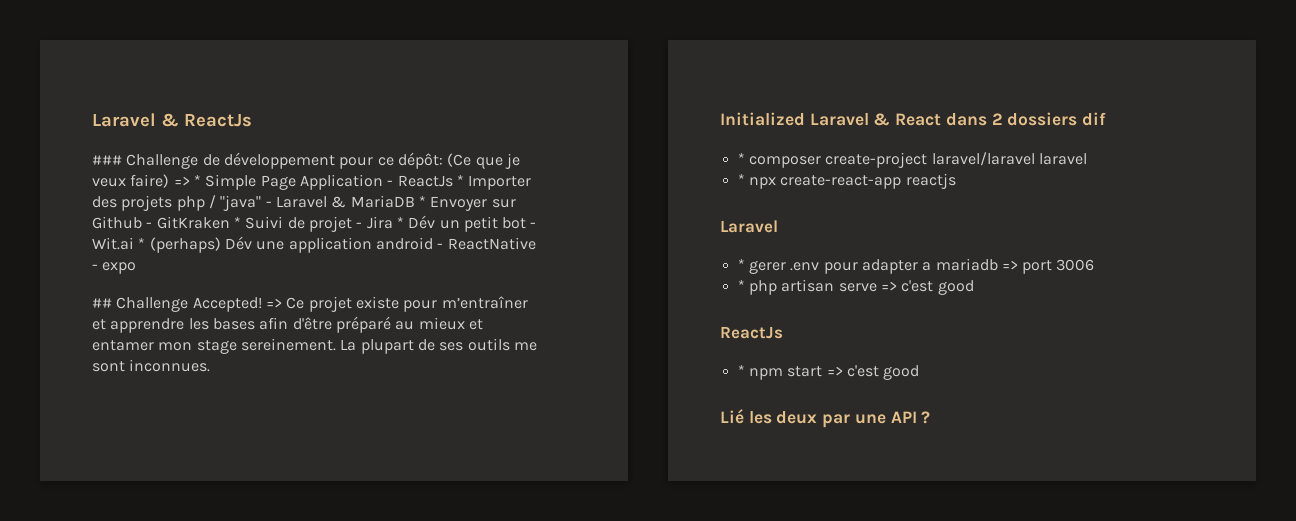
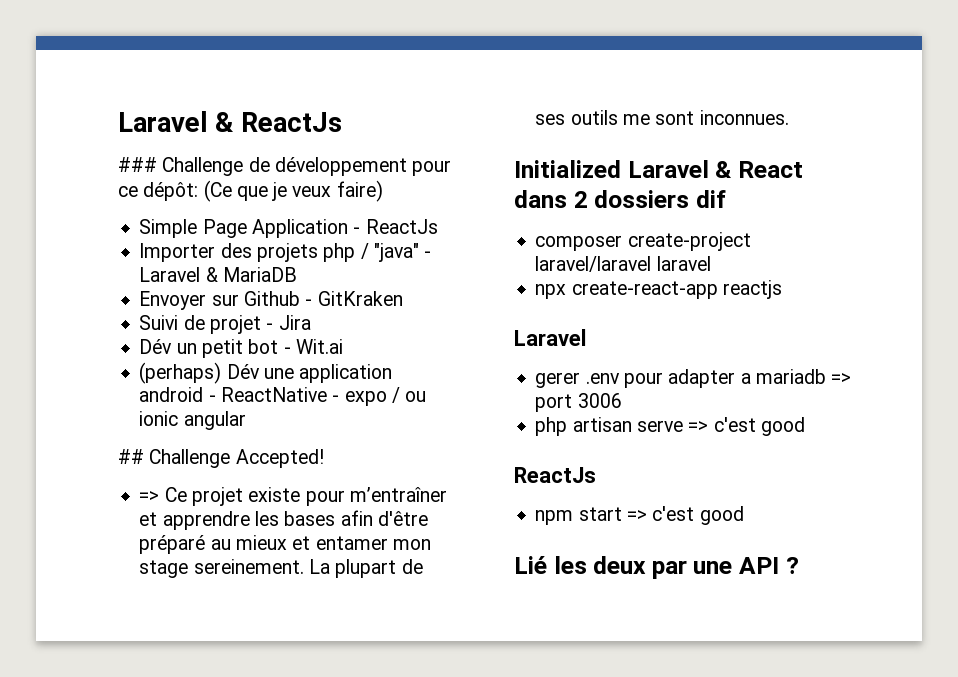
- ### Challenge de développement pour ce dépôt: (Ce que je veux faire) => * Simple Page Application - ReactJs * Importer des projets php / "java" - Laravel & MariaDB * Envoyer sur Github - GitKraken * Suivi de projet - Jira * Dév un petit bot - Wit.ai * (perhaps) Dév une application android - ReactNative - expo
+ ### Challenge de développement pour ce dépôt: (Ce que je veux faire)
+ Simple Page Application - ReactJs
+ Importer des projets php / "java" - Laravel & MariaDB
+ Envoyer sur Github - GitKraken
+ Suivi de projet - Jira
+ Dév un petit bot - Wit.ai
+ (perhaps) Dév une application android - ReactNative - expo / ou ionic angular
- ## Challenge Accepted! => Ce projet existe pour m’entraîner et apprendre les bases afin d'être préparé au mieux et entamer mon stage sereinement.
+ ## Challenge Accepted!
+ => Ce projet existe pour m’entraîner et apprendre les bases afin d'être préparé au mieux et entamer mon stage sereinement.
- * composer create-project laravel/laravel laravel
+ composer create-project laravel/laravel laravel
- * npx create-react-app reactjs
+ npx create-react-app reactjs
- * gerer .env pour adapter a mariadb => port 3006
+ gerer .env pour adapter a mariadb => port 3006
- * php artisan serve => c'est good
+ php artisan serve => c'est good
- * npm start => c'est good
+ npm start => c'est good

